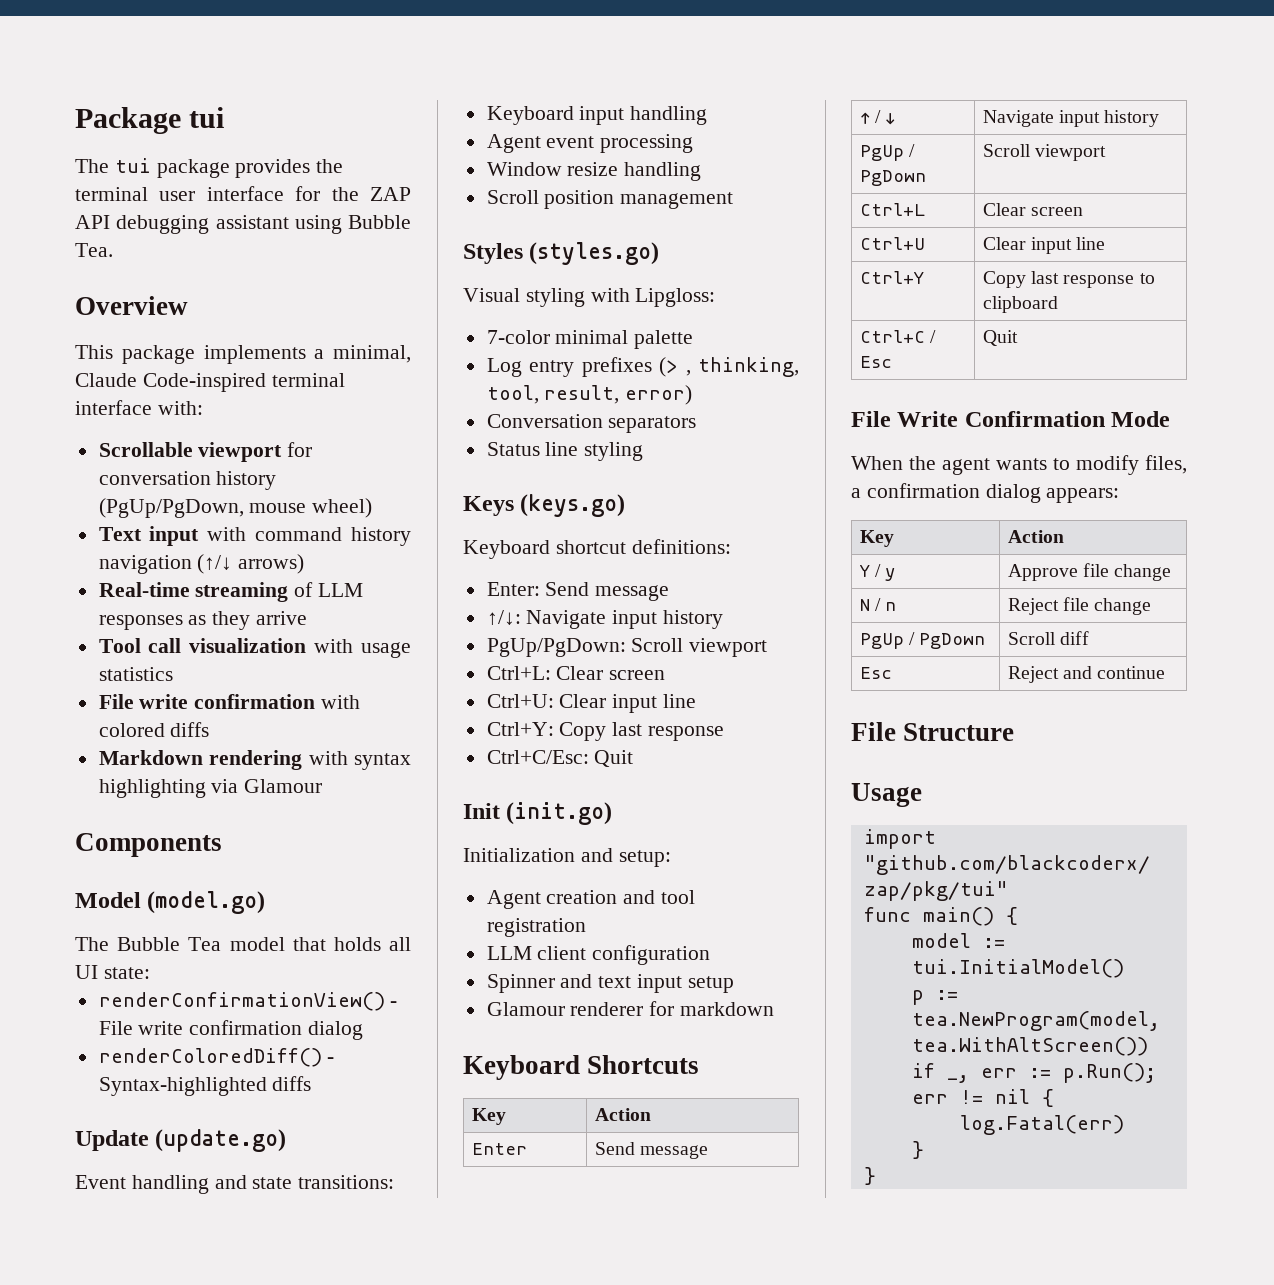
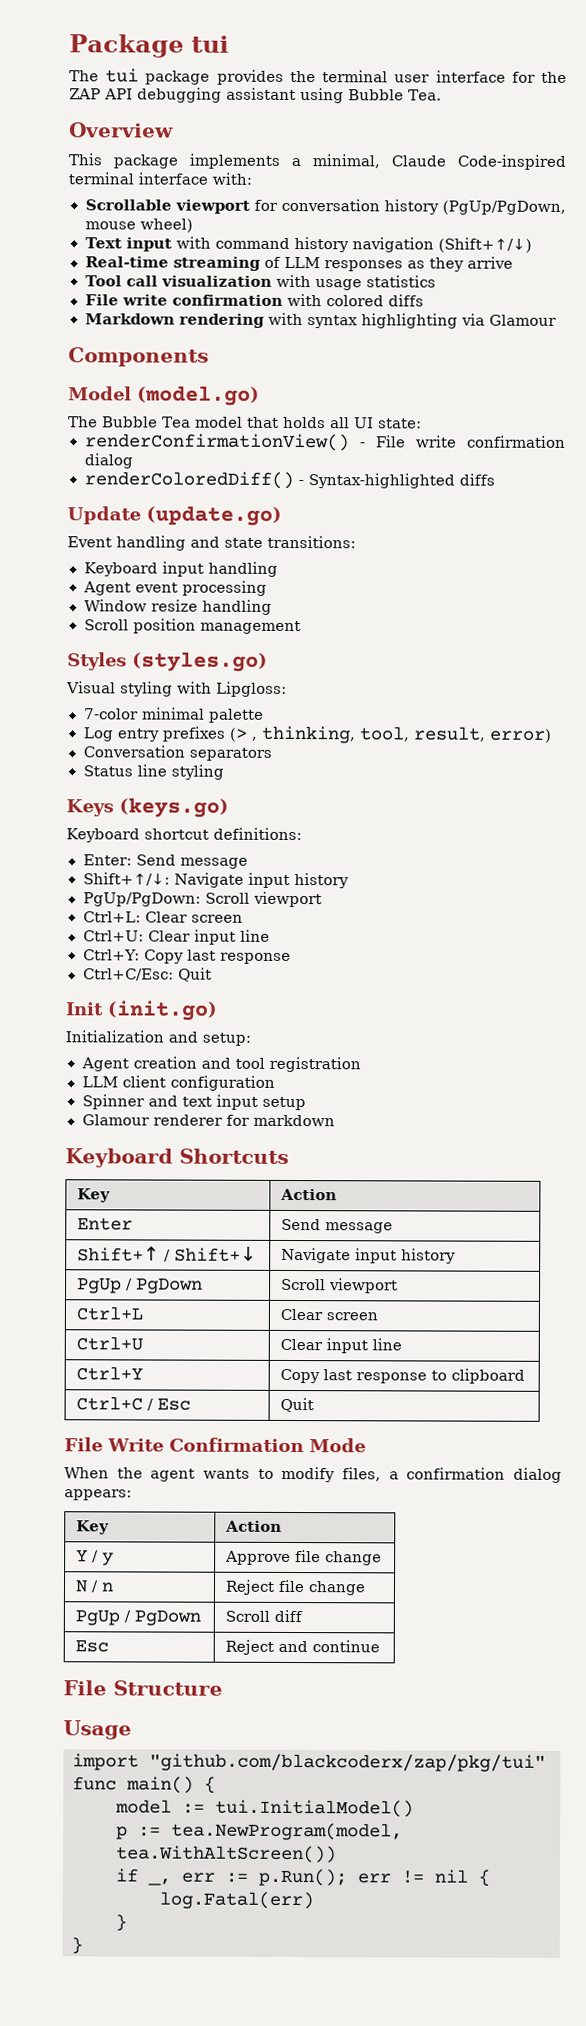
- Text input with command history navigation (↑/↓ arrows)
+ Text input with command history navigation (Shift+↑/↓)
- ↑/↓: Navigate input history
+ Shift+↑/↓: Navigate input history
- ↑ / ↓ | Navigate input history
+ Shift+↑ / Shift+↓ | Navigate input history

